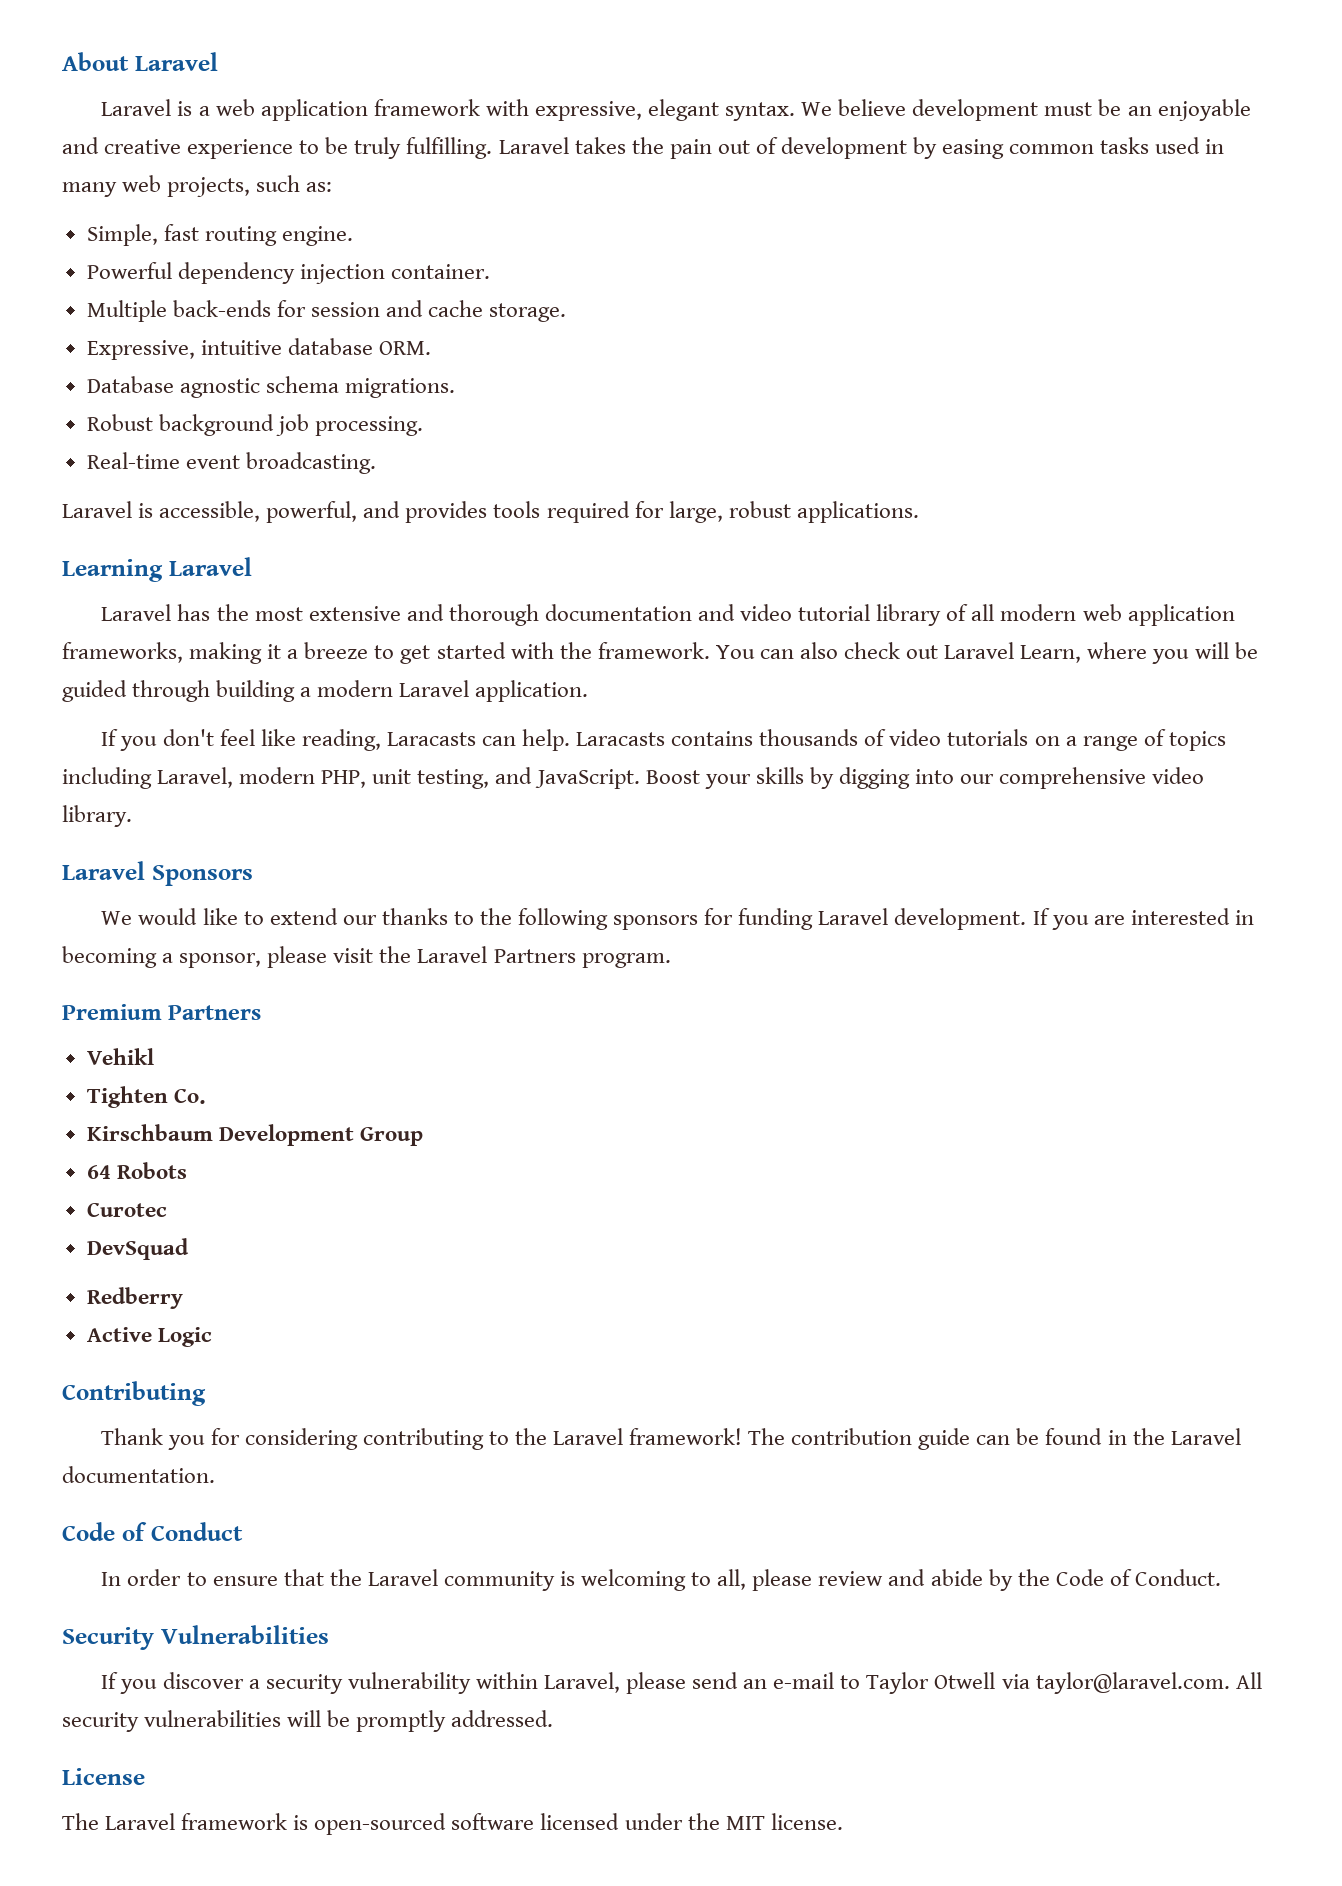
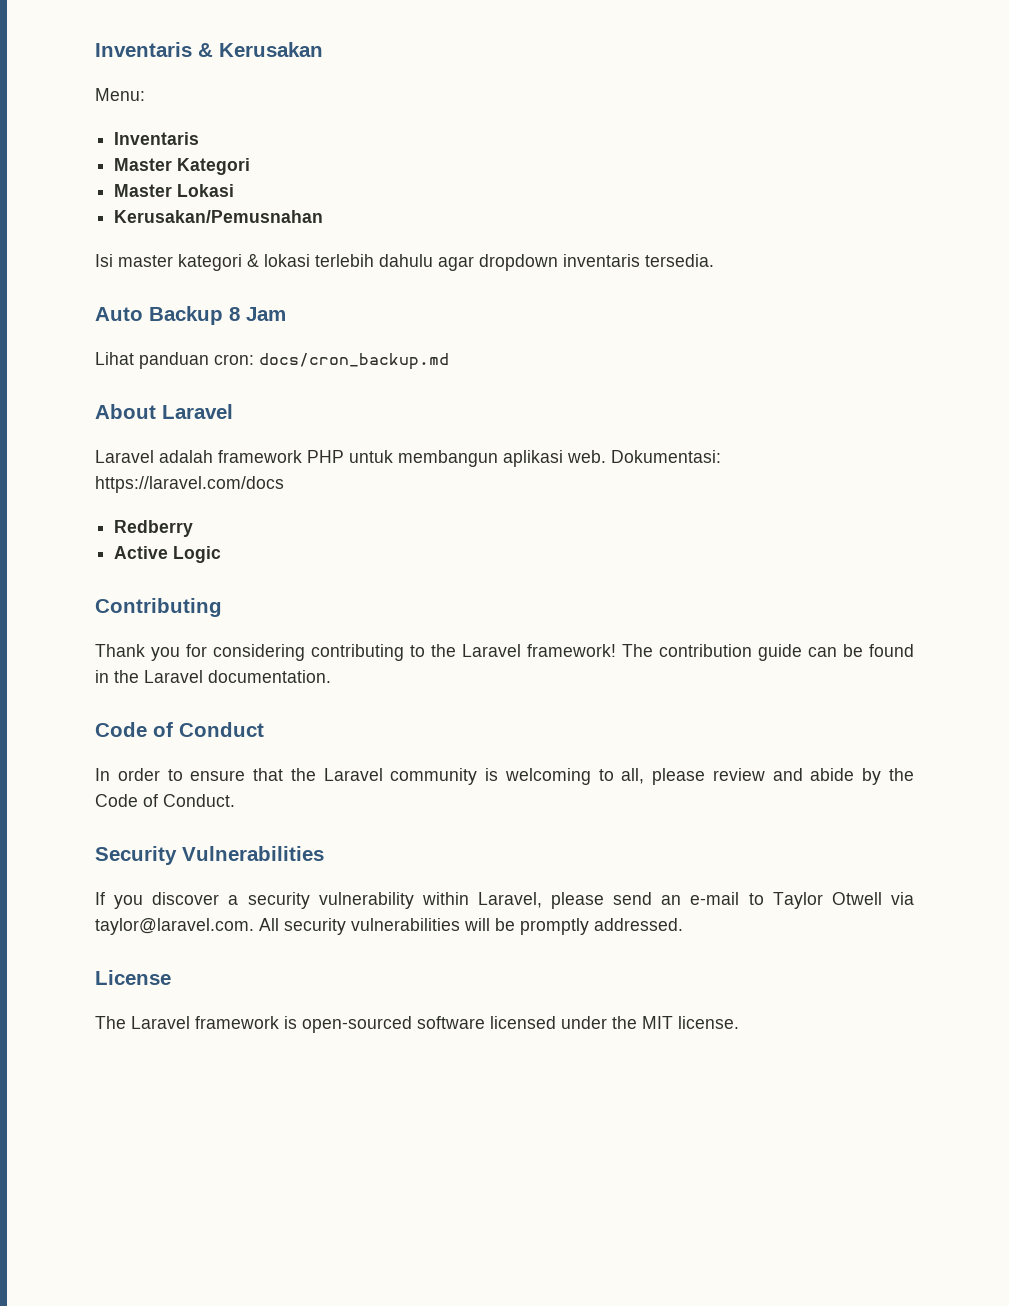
+ Inventaris & Kerusakan
+ Menu:
+ Inventaris
+ Master Kategori
+ Master Lokasi
+ Kerusakan/Pemusnahan
+ Isi master kategori & lokasi terlebih dahulu agar dropdown inventaris tersedia.
+ Auto Backup 8 Jam
+ Lihat panduan cron: docs/cron_backup.md
  About Laravel
- Laravel is a web application framework with expressive, elegant syntax. We believe development must be an enjoyable and creative experience to be truly fulfilling. Laravel takes the pain out of development by easing common tasks used in many web projects, such as:
- Simple, fast routing engine.
- Powerful dependency injection container.
- Multiple back-ends for session and cache storage.
- Expressive, intuitive database ORM.
- Database agnostic schema migrations.
- Robust background job processing.
- Real-time event broadcasting.
- Laravel is accessible, powerful, and provides tools required for large, robust applications.
- Learning Laravel
- Laravel has the most extensive and thorough documentation and video tutorial library of all modern web application frameworks, making it a breeze to get started with the framework. You can also check out Laravel Learn, where you will be guided through building a modern Laravel application.
- If you don't feel like reading, Laracasts can help. Laracasts contains thousands of video tutorials on a range of topics including Laravel, modern PHP, unit testing, and JavaScript. Boost your skills by digging into our comprehensive video library.
- Laravel Sponsors
- We would like to extend our thanks to the following sponsors for funding Laravel development. If you are interested in becoming a sponsor, please visit the Laravel Partners program.
- Premium Partners
- Vehikl
- Tighten Co.
- Kirschbaum Development Group
- 64 Robots
- Curotec
- DevSquad
+ Laravel adalah framework PHP untuk membangun aplikasi web. Dokumentasi: https://laravel.com/docs

